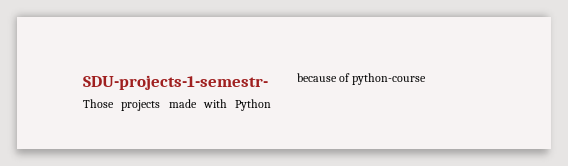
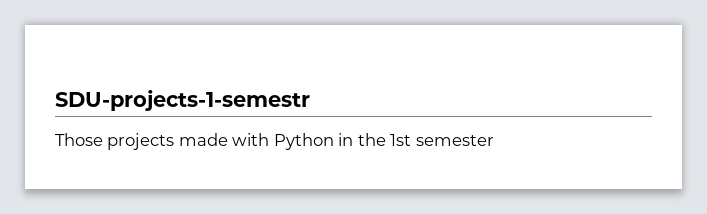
- SDU-projects-1-semestr-
+ SDU-projects-1-semestr
- Those projects made with Python because of python-course
+ Those projects made with Python in the 1st semester

